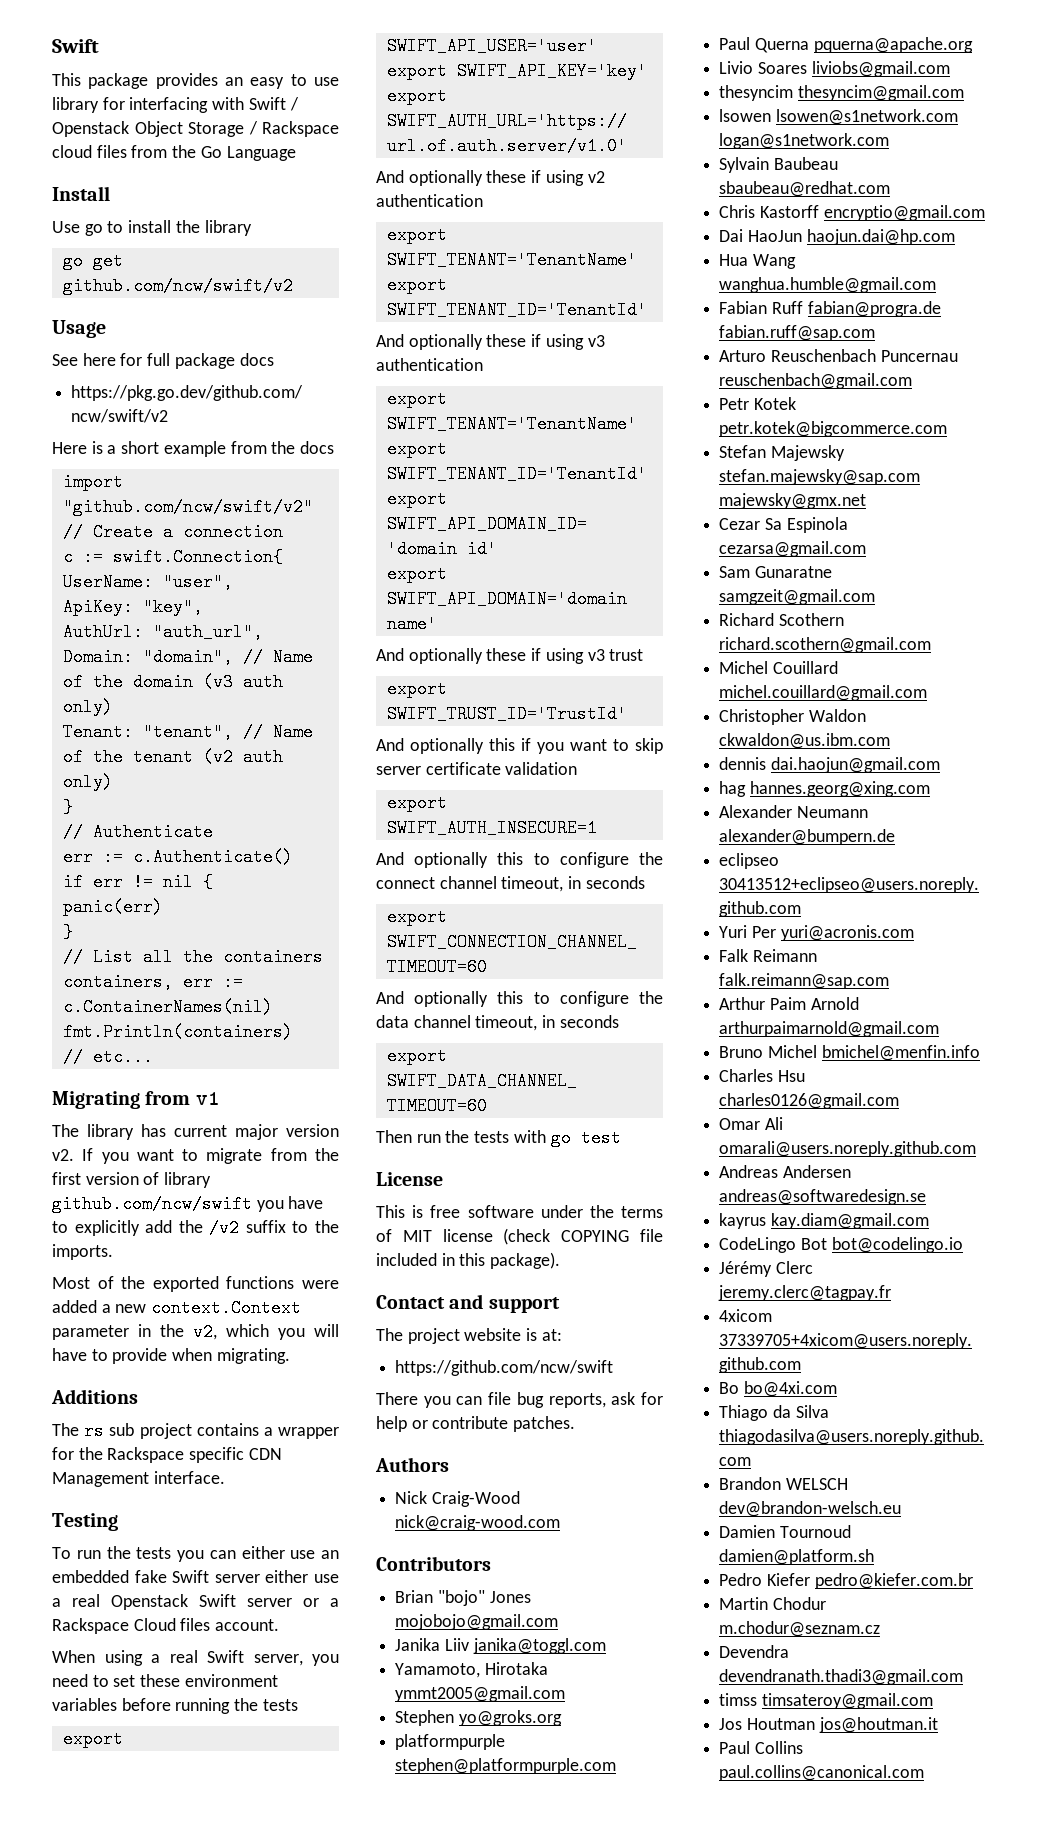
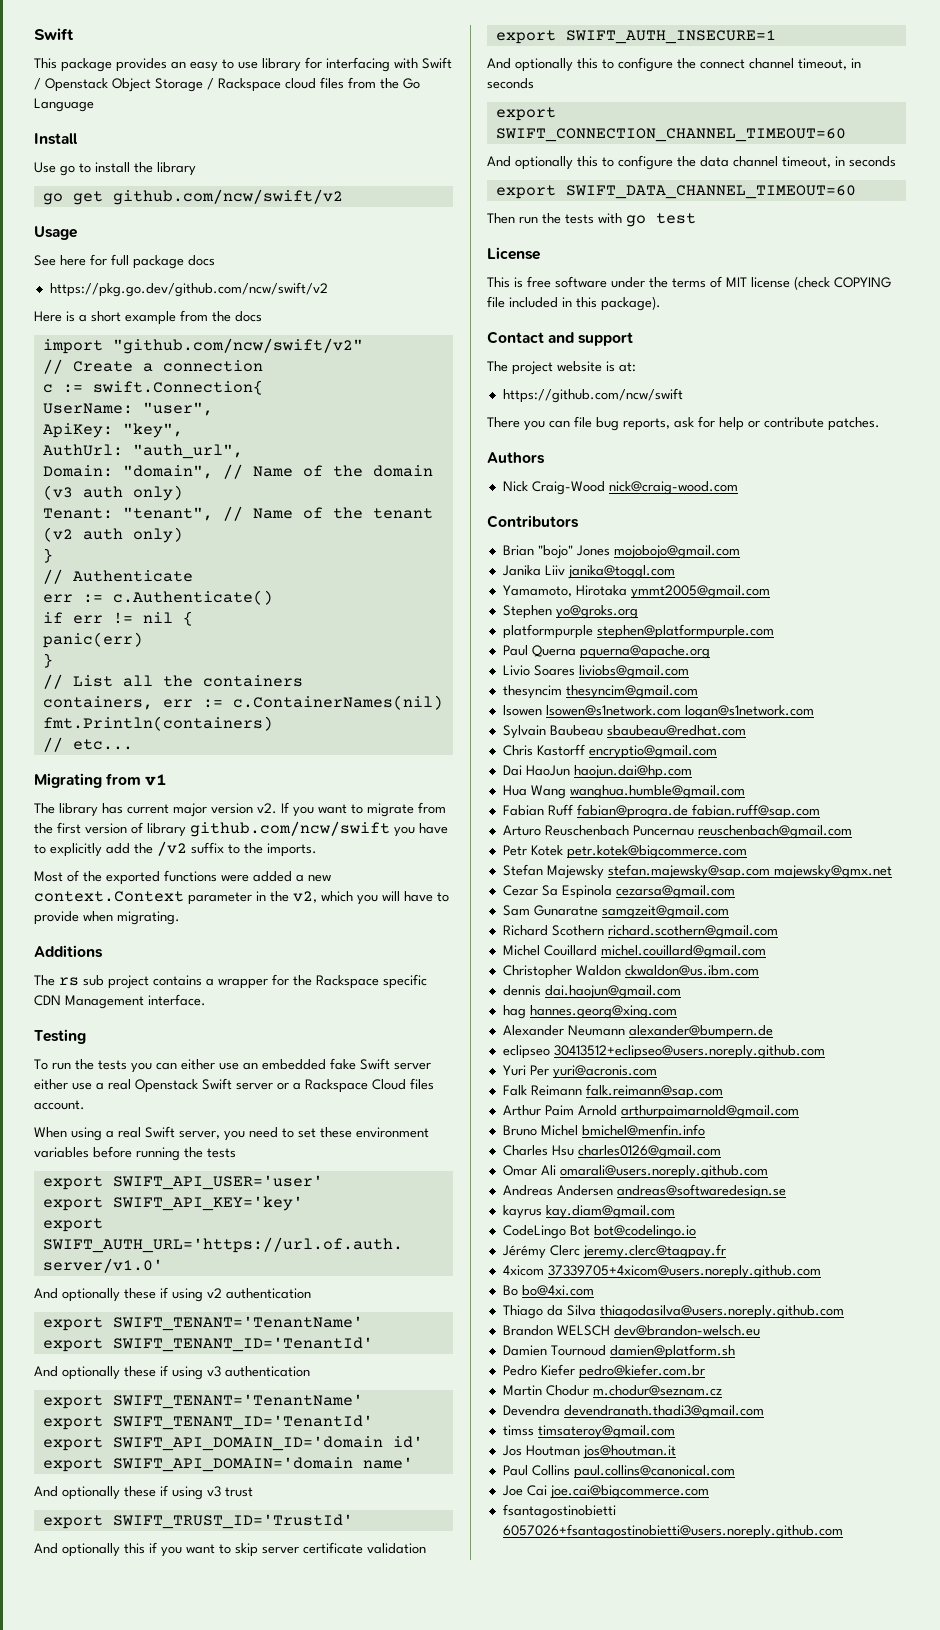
+ Joe Cai joe.cai@bigcommerce.com
+ fsantagostinobietti 6057026+fsantagostinobietti@users.noreply.github.com

